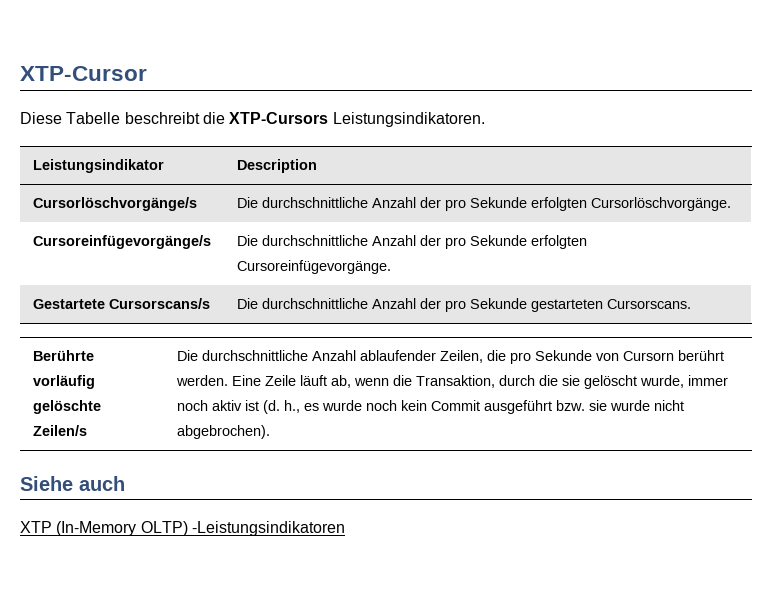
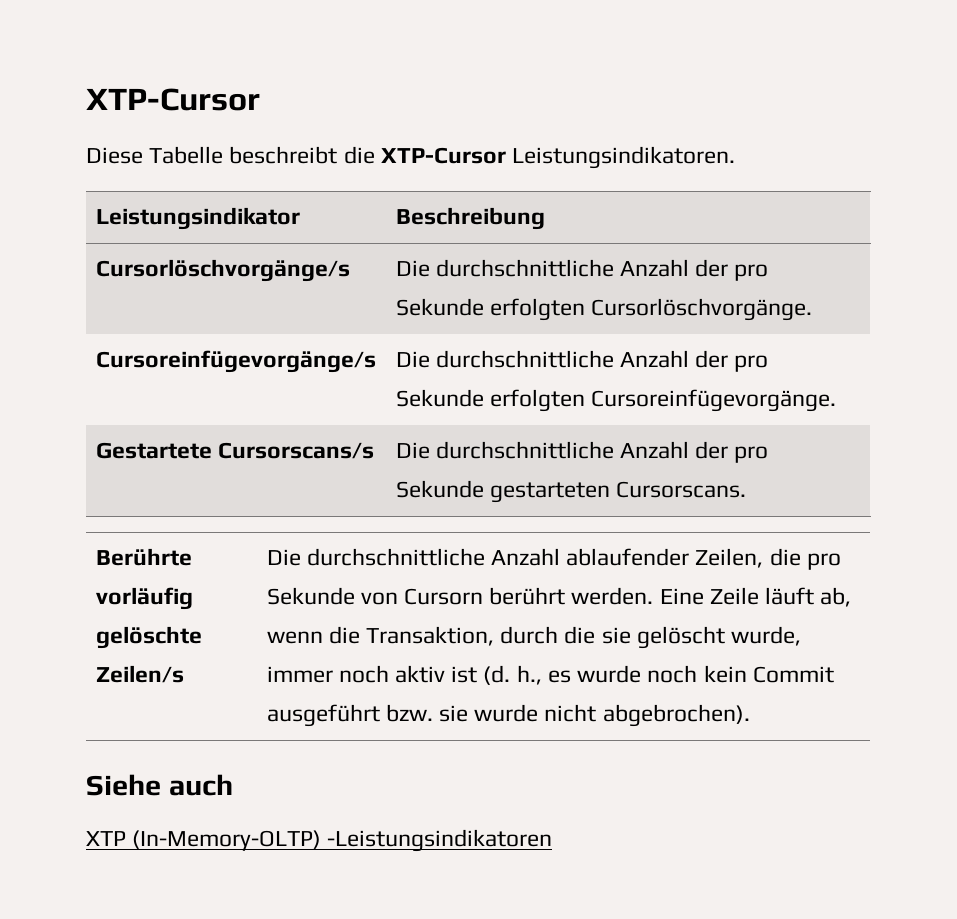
- Diese Tabelle beschreibt die XTP-Cursors Leistungsindikatoren.
+ Diese Tabelle beschreibt die XTP-Cursor Leistungsindikatoren.
- Leistungsindikator | Description
+ Leistungsindikator | Beschreibung
- XTP (In-Memory OLTP) -Leistungsindikatoren
+ XTP (In-Memory-OLTP) -Leistungsindikatoren

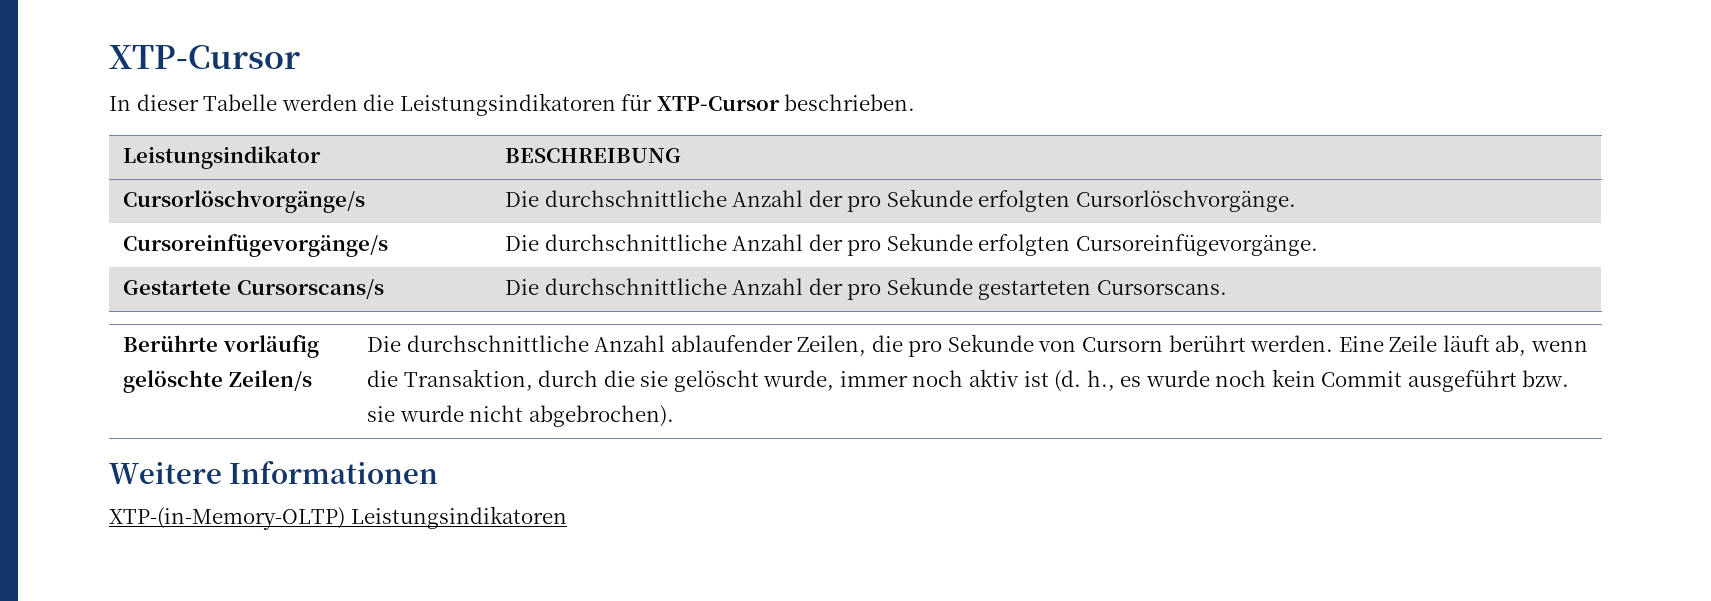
- Diese Tabelle beschreibt die XTP-Cursor Leistungsindikatoren.
+ In dieser Tabelle werden die Leistungsindikatoren für XTP-Cursor beschrieben.
- Leistungsindikator | Beschreibung
+ Leistungsindikator | BESCHREIBUNG
- Siehe auch
- XTP (In-Memory-OLTP) -Leistungsindikatoren
+ Weitere Informationen
+ XTP-(in-Memory-OLTP) Leistungsindikatoren

